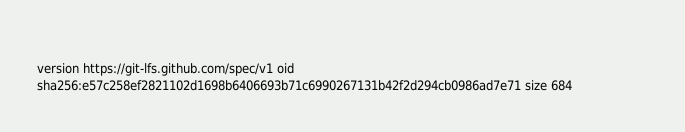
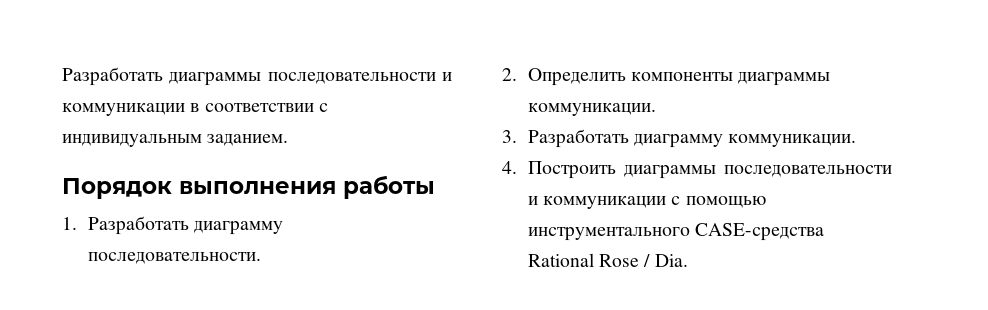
- version https://git-lfs.github.com/spec/v1 oid sha256:e57c258ef2821102d1698b6406693b71c6990267131b42f2d294cb0986ad7e71 size 684
+ Разработать диаграммы последовательности и коммуникации в соответствии с индивидуальным заданием.
+ Порядок выполнения работы
+ 1. Разработать диаграмму последовательности.
+ 2. Определить компоненты диаграммы коммуникации.
+ 3. Разработать диаграмму коммуникации.
+ 4. Построить диаграммы последовательности и коммуникации с помощью инструментального CASE-средства Rational Rose / Dia.

